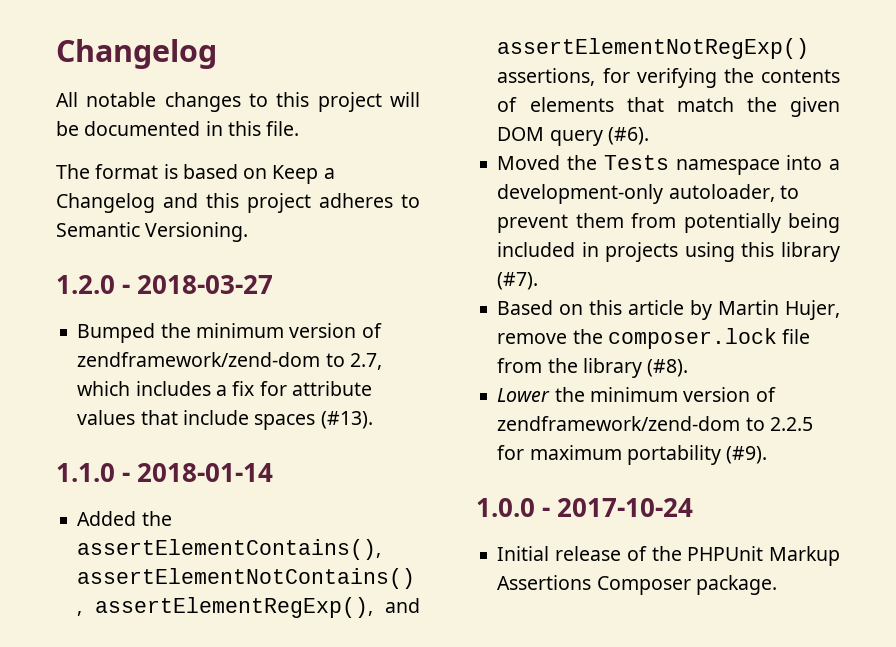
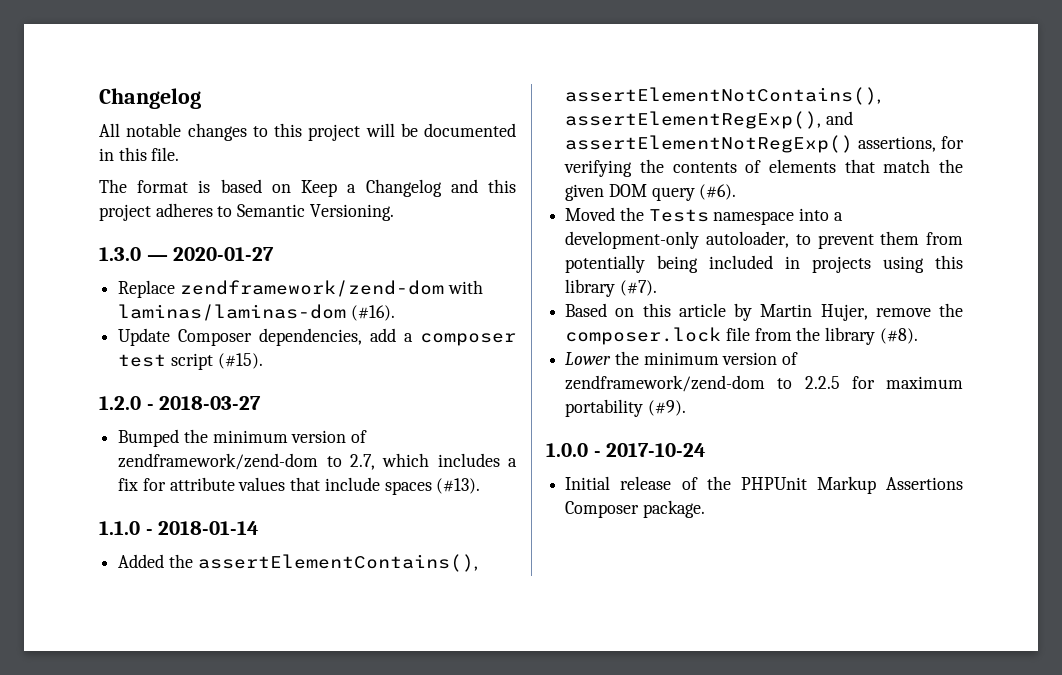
+ 1.3.0 — 2020-01-27
+ Replace zendframework/zend-dom with laminas/laminas-dom (#16).
+ Update Composer dependencies, add a composer test script (#15).

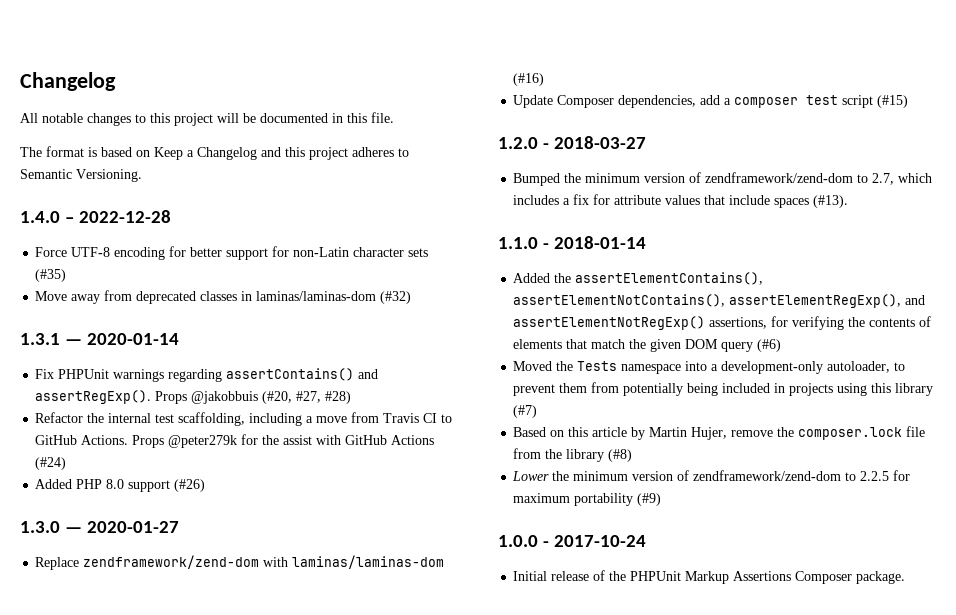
+ 1.4.0 – 2022-12-28
+ Force UTF-8 encoding for better support for non-Latin character sets (#35)
+ Move away from deprecated classes in laminas/laminas-dom (#32)
+ 1.3.1 — 2020-01-14
+ Fix PHPUnit warnings regarding assertContains() and assertRegExp(). Props @jakobbuis (#20, #27, #28)
+ Refactor the internal test scaffolding, including a move from Travis CI to GitHub Actions. Props @peter279k for the assist with GitHub Actions (#24)
+ Added PHP 8.0 support (#26)
- Replace zendframework/zend-dom with laminas/laminas-dom (#16).
+ Replace zendframework/zend-dom with laminas/laminas-dom (#16)
- Update Composer dependencies, add a composer test script (#15).
+ Update Composer dependencies, add a composer test script (#15)
- Added the assertElementContains(), assertElementNotContains(), assertElementRegExp(), and assertElementNotRegExp() assertions, for verifying the contents of elements that match the given DOM query (#6).
+ Added the assertElementContains(), assertElementNotContains(), assertElementRegExp(), and assertElementNotRegExp() assertions, for verifying the contents of elements that match the given DOM query (#6)
- Moved the Tests namespace into a development-only autoloader, to prevent them from potentially being included in projects using this library (#7).
+ Moved the Tests namespace into a development-only autoloader, to prevent them from potentially being included in projects using this library (#7)
- Based on this article by Martin Hujer, remove the composer.lock file from the library (#8).
+ Based on this article by Martin Hujer, remove the composer.lock file from the library (#8)
- Lower the minimum version of zendframework/zend-dom to 2.2.5 for maximum portability (#9).
+ Lower the minimum version of zendframework/zend-dom to 2.2.5 for maximum portability (#9)

